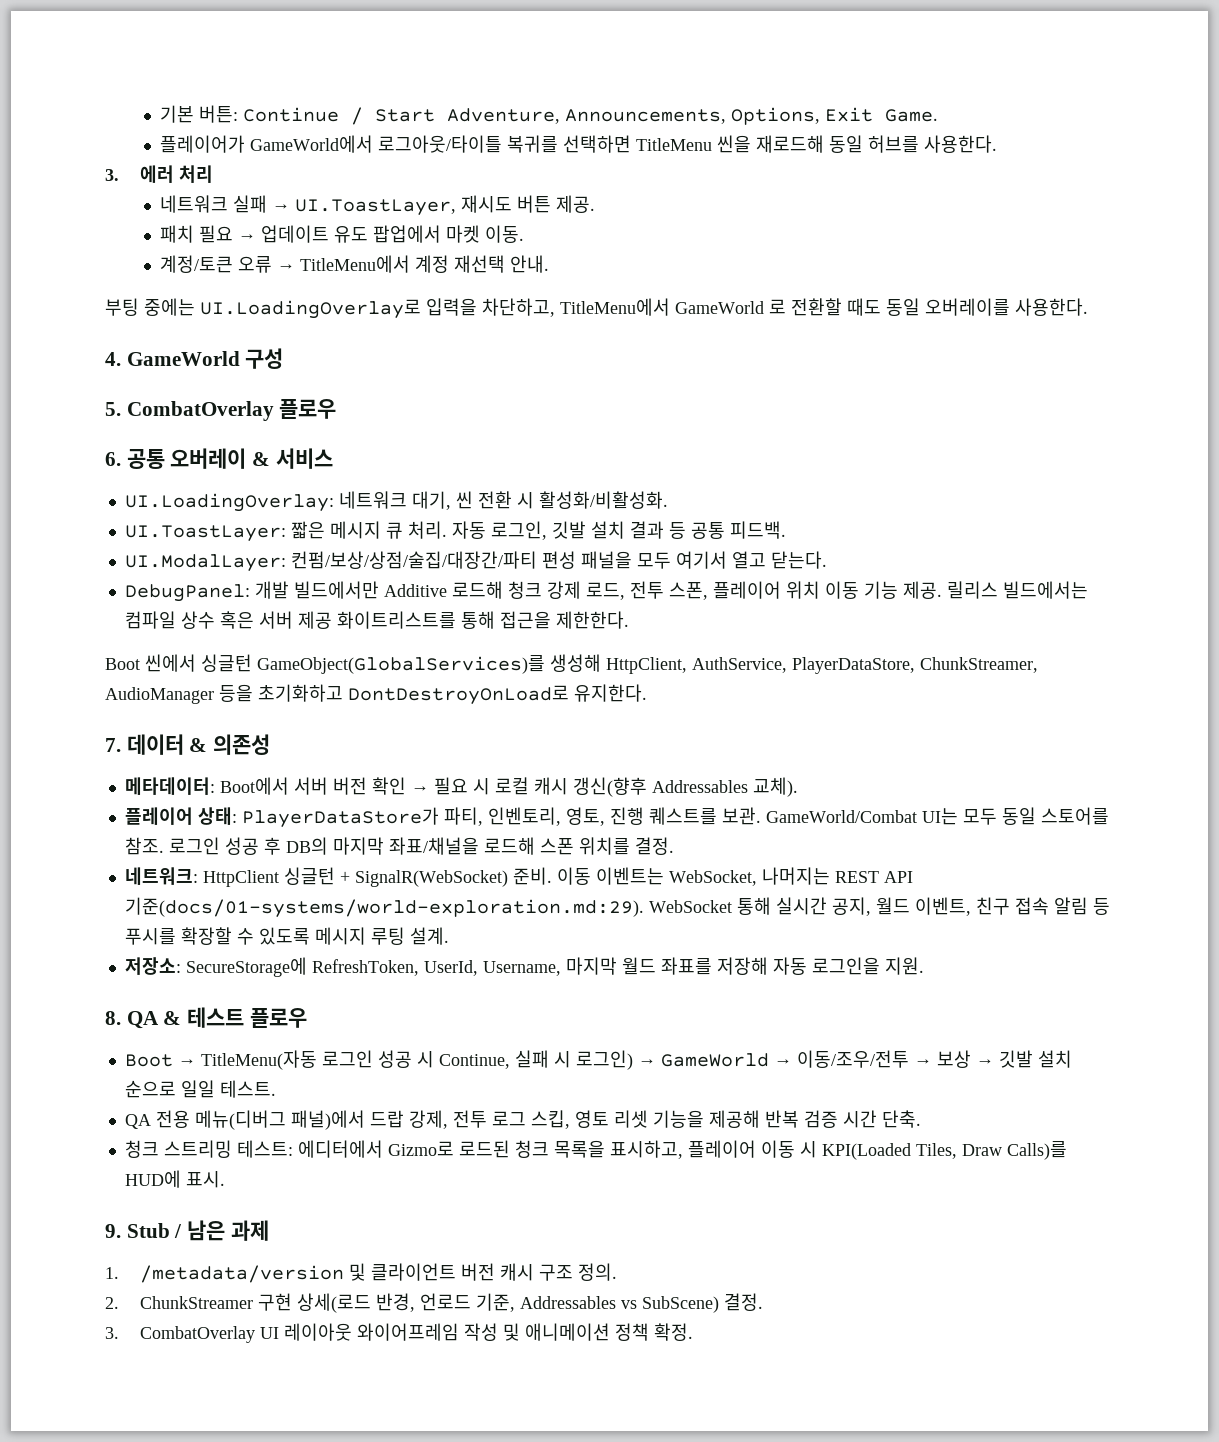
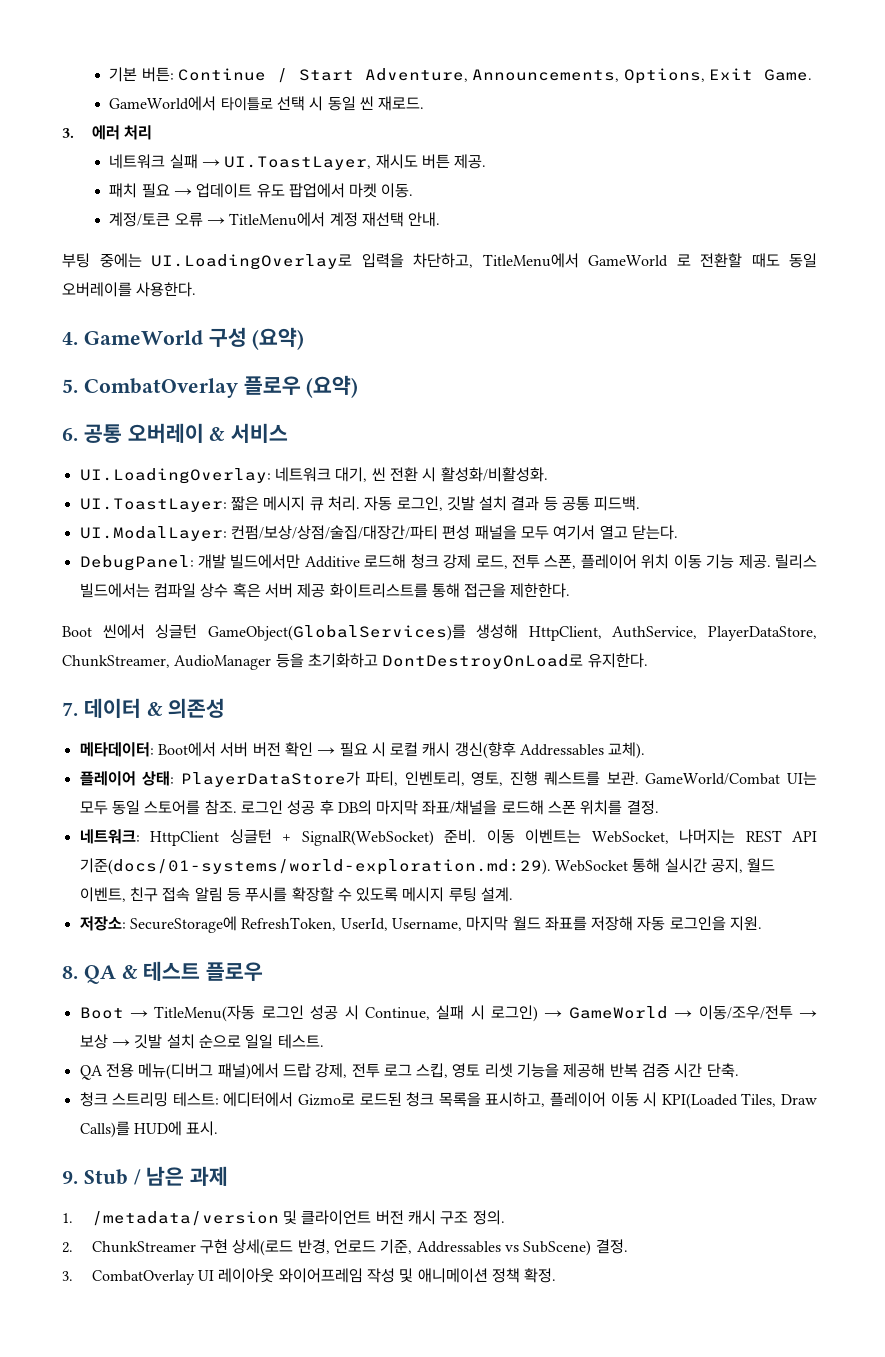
- 플레이어가 GameWorld에서 로그아웃/타이틀 복귀를 선택하면 TitleMenu 씬을 재로드해 동일 허브를 사용한다.
+ GameWorld에서 타이틀로 선택 시 동일 씬 재로드.
- 4. GameWorld 구성
+ 4. GameWorld 구성 (요약)
- 5. CombatOverlay 플로우
+ 5. CombatOverlay 플로우 (요약)

